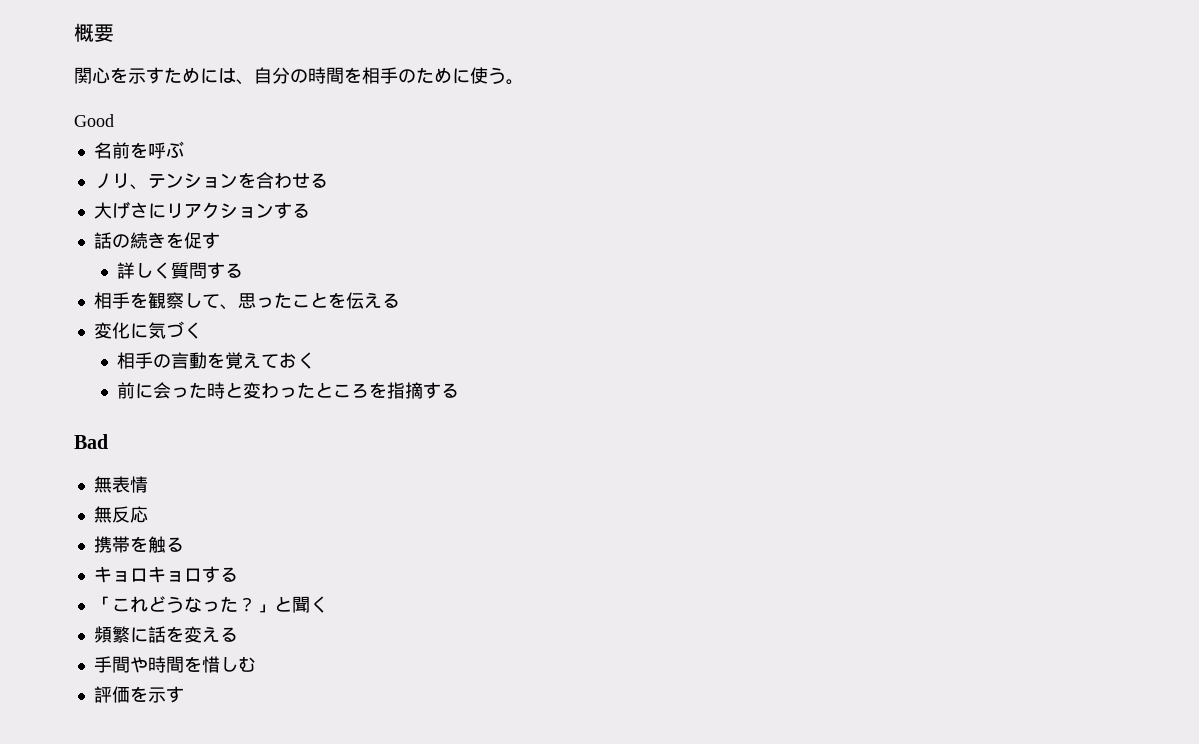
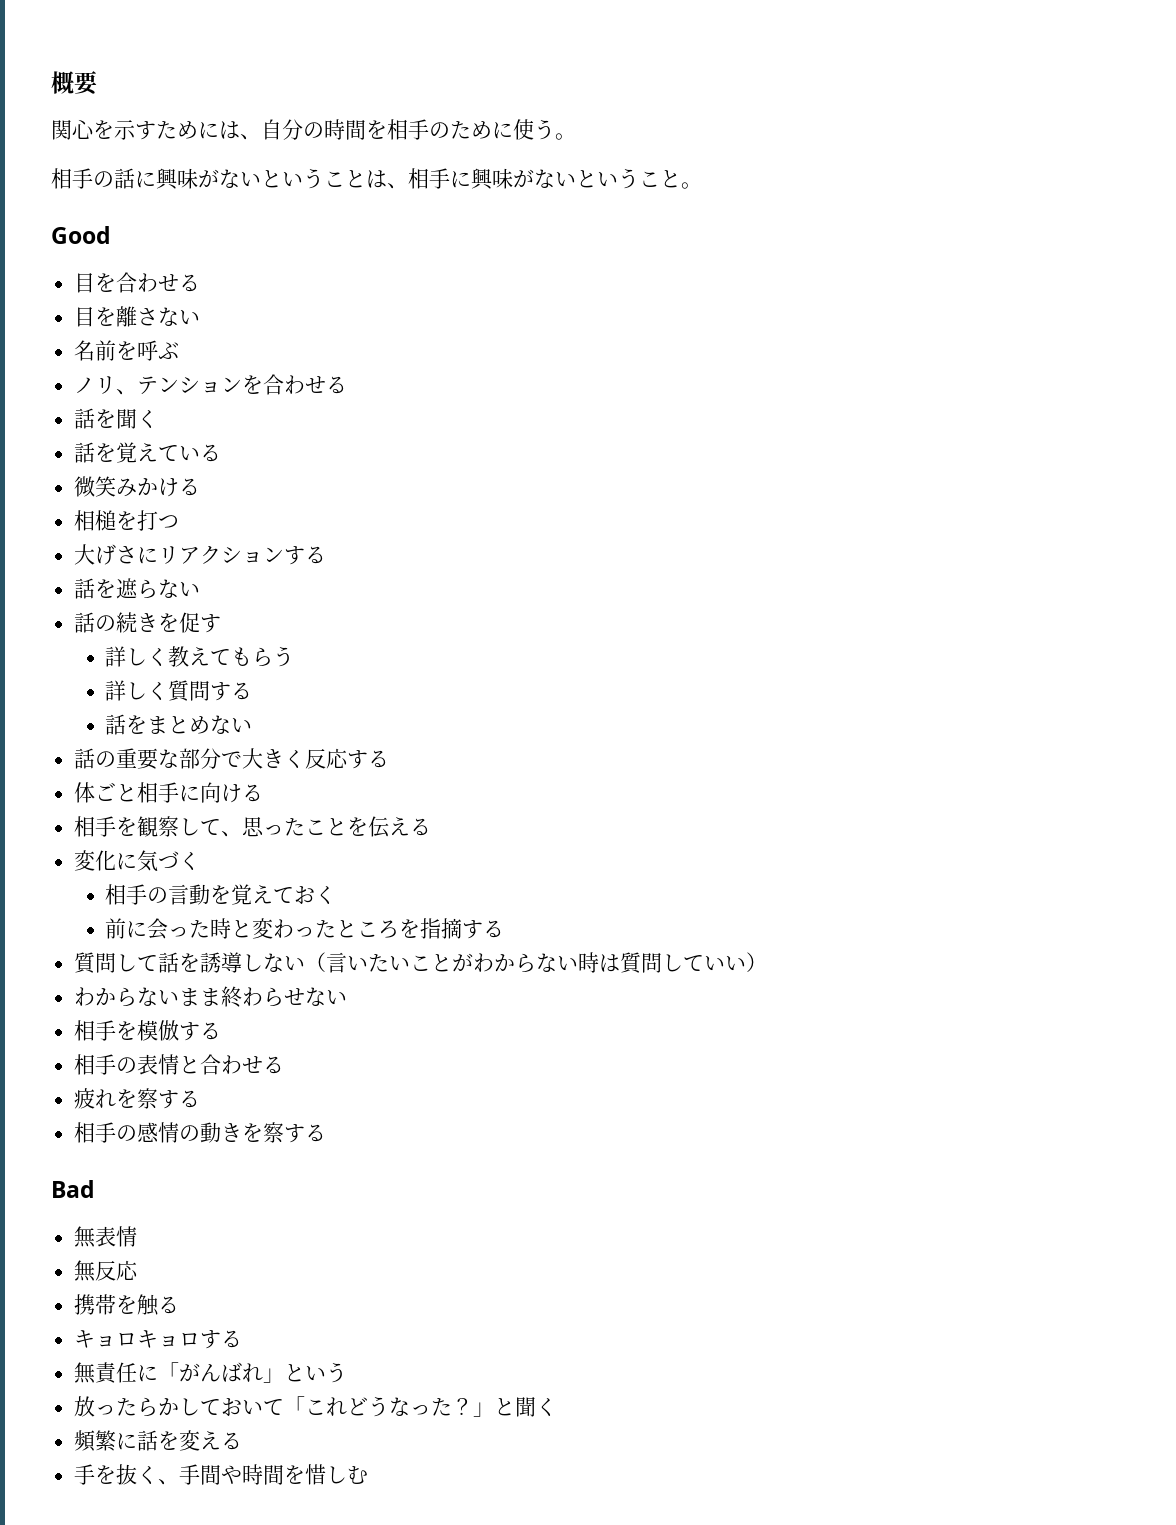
+ 相手の話に興味がないということは、相手に興味がないということ。
  Good
+ 目を合わせる
+ 目を離さない
+ 話を聞く
+ 話を覚えている
+ 微笑みかける
+ 相槌を打つ
+ 話を遮らない
+ 詳しく教えてもらう
+ 話をまとめない
+ 話の重要な部分で大きく反応する
+ 体ごと相手に向ける
+ 質問して話を誘導しない（言いたいことがわからない時は質問していい）
+ わからないまま終わらせない
+ 相手を模倣する
+ 相手の表情と合わせる
+ 疲れを察する
+ 相手の感情の動きを察する
- 「これどうなった？」と聞く
+ 無責任に「がんばれ」という
+ 放ったらかしておいて「これどうなった？」と聞く
- 手間や時間を惜しむ
+ 手を抜く、手間や時間を惜しむ
- 評価を示す

